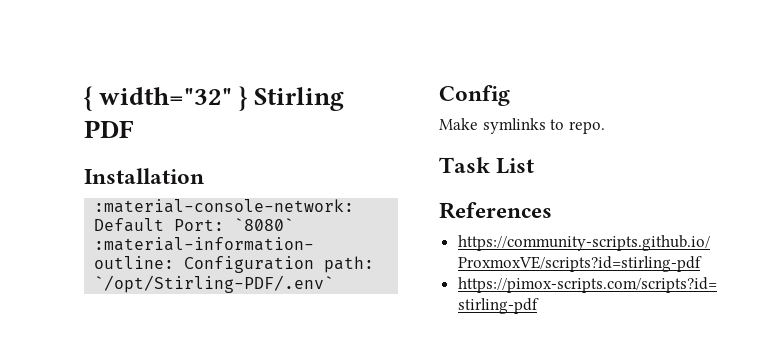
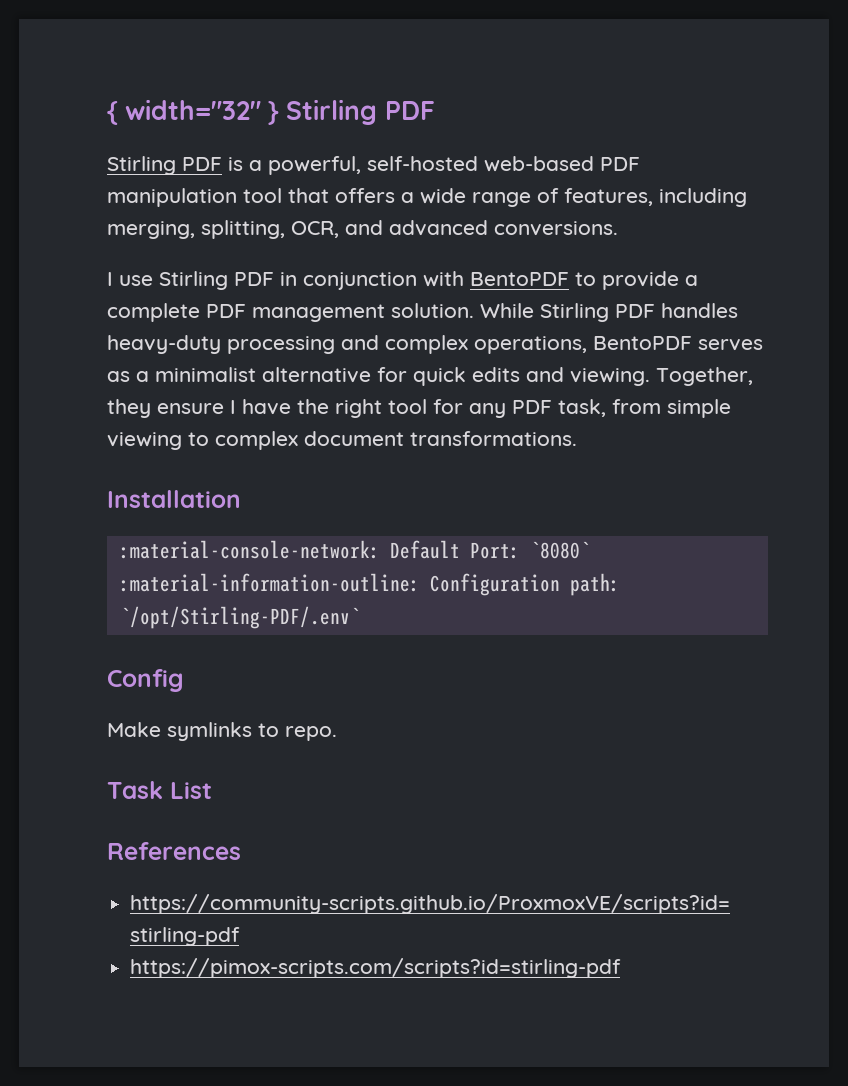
+ Stirling PDF is a powerful, self-hosted web-based PDF manipulation tool that offers a wide range of features, including merging, splitting, OCR, and advanced conversions.
+ I use Stirling PDF in conjunction with BentoPDF to provide a complete PDF management solution. While Stirling PDF handles heavy-duty processing and complex operations, BentoPDF serves as a minimalist alternative for quick edits and viewing. Together, they ensure I have the right tool for any PDF task, from simple viewing to complex document transformations.

